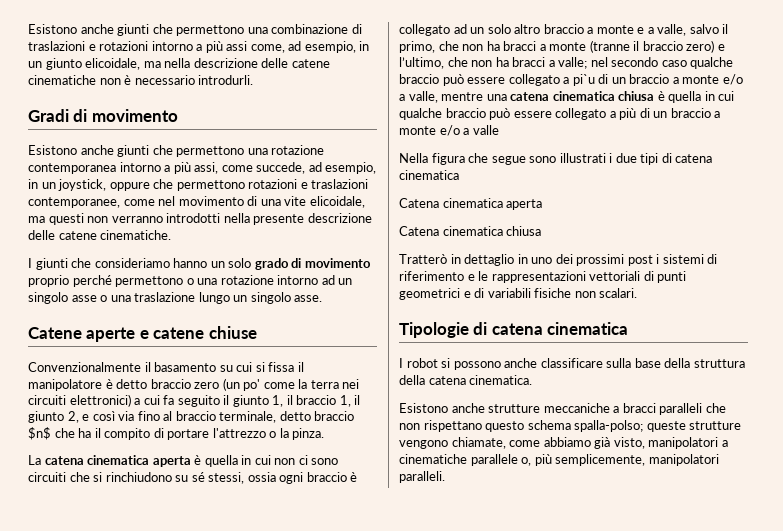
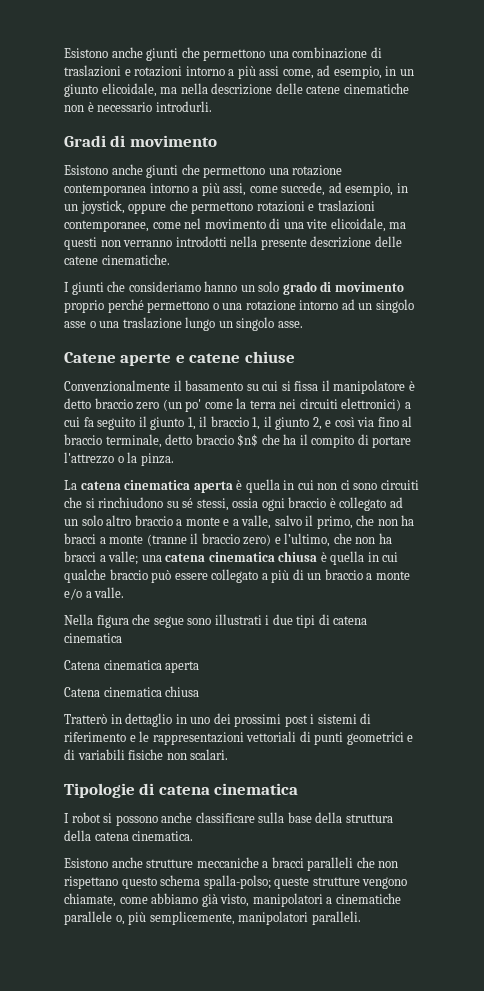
- nel secondo caso qualche braccio può essere collegato a pi`u di un braccio a monte e/o a valle, mentre una catena cinematica chiusa è quella in cui qualche braccio può essere collegato a più di un braccio a monte e/o a valle
+ una catena cinematica chiusa è quella in cui qualche braccio può essere collegato a più di un braccio a monte e/o a valle.

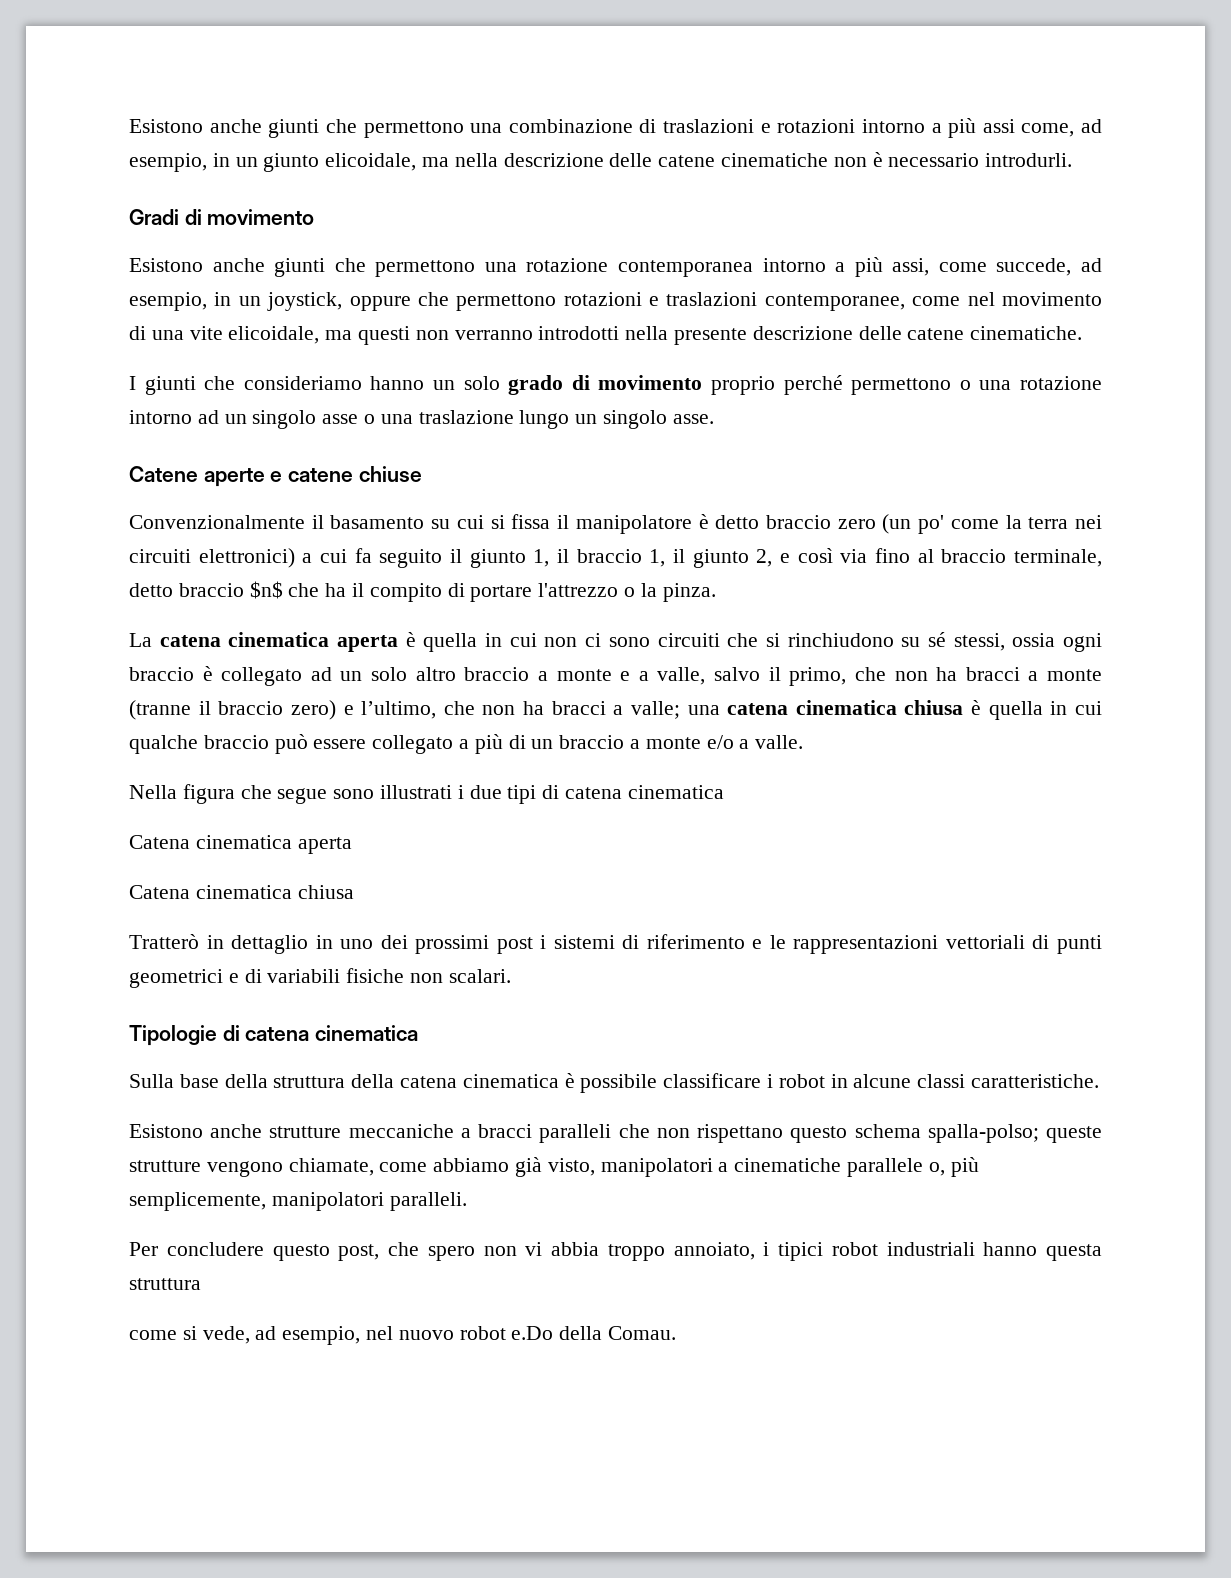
- I robot si possono anche classificare sulla base della struttura della catena cinematica.
+ Sulla base della struttura della catena cinematica è possibile classificare i robot in alcune classi caratteristiche.
+ Per concludere questo post, che spero non vi abbia troppo annoiato, i tipici robot industriali hanno questa struttura
+ come si vede, ad esempio, nel nuovo robot e.Do della Comau.

